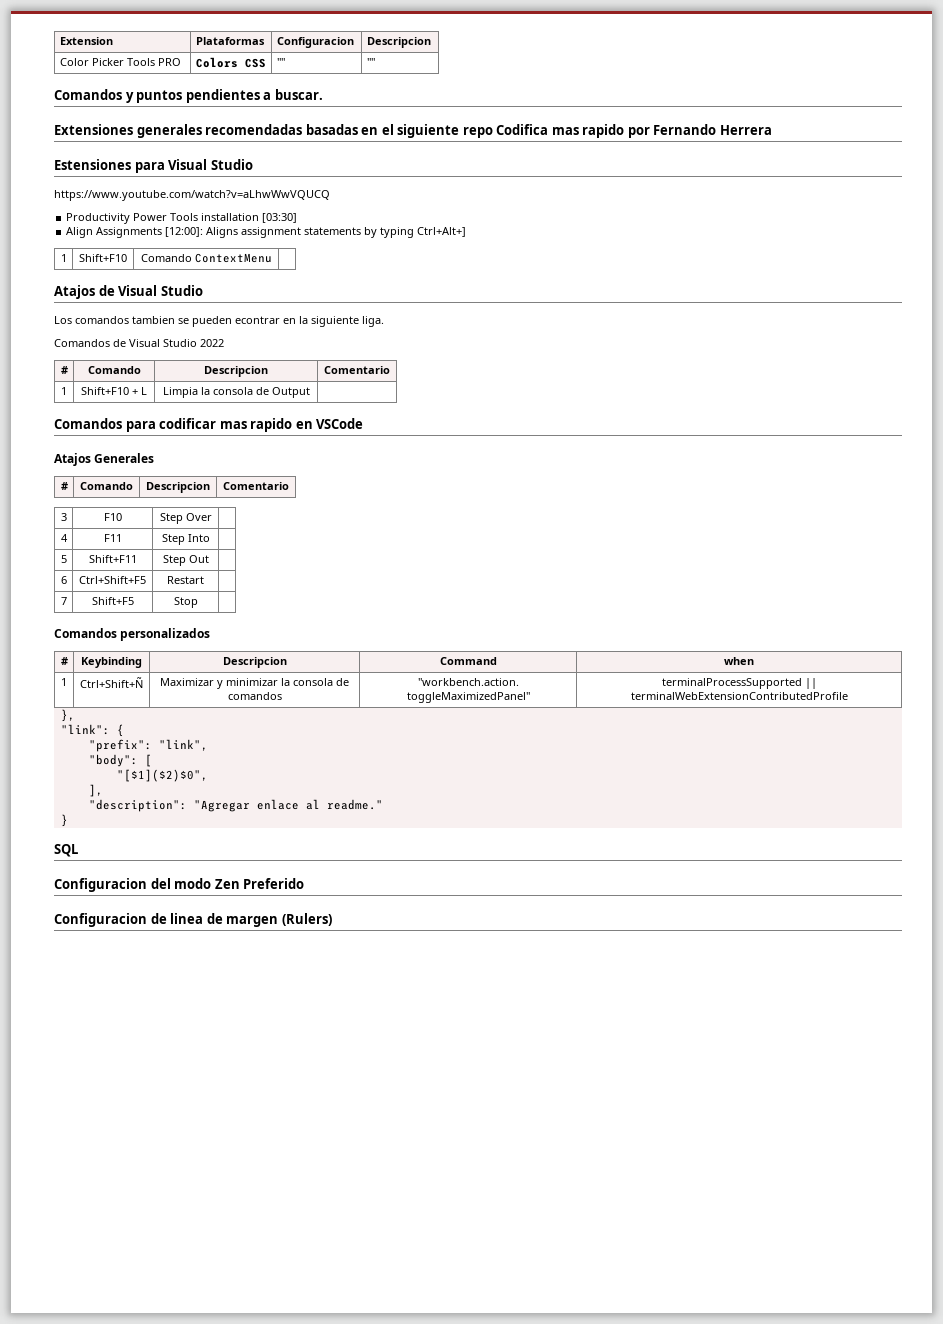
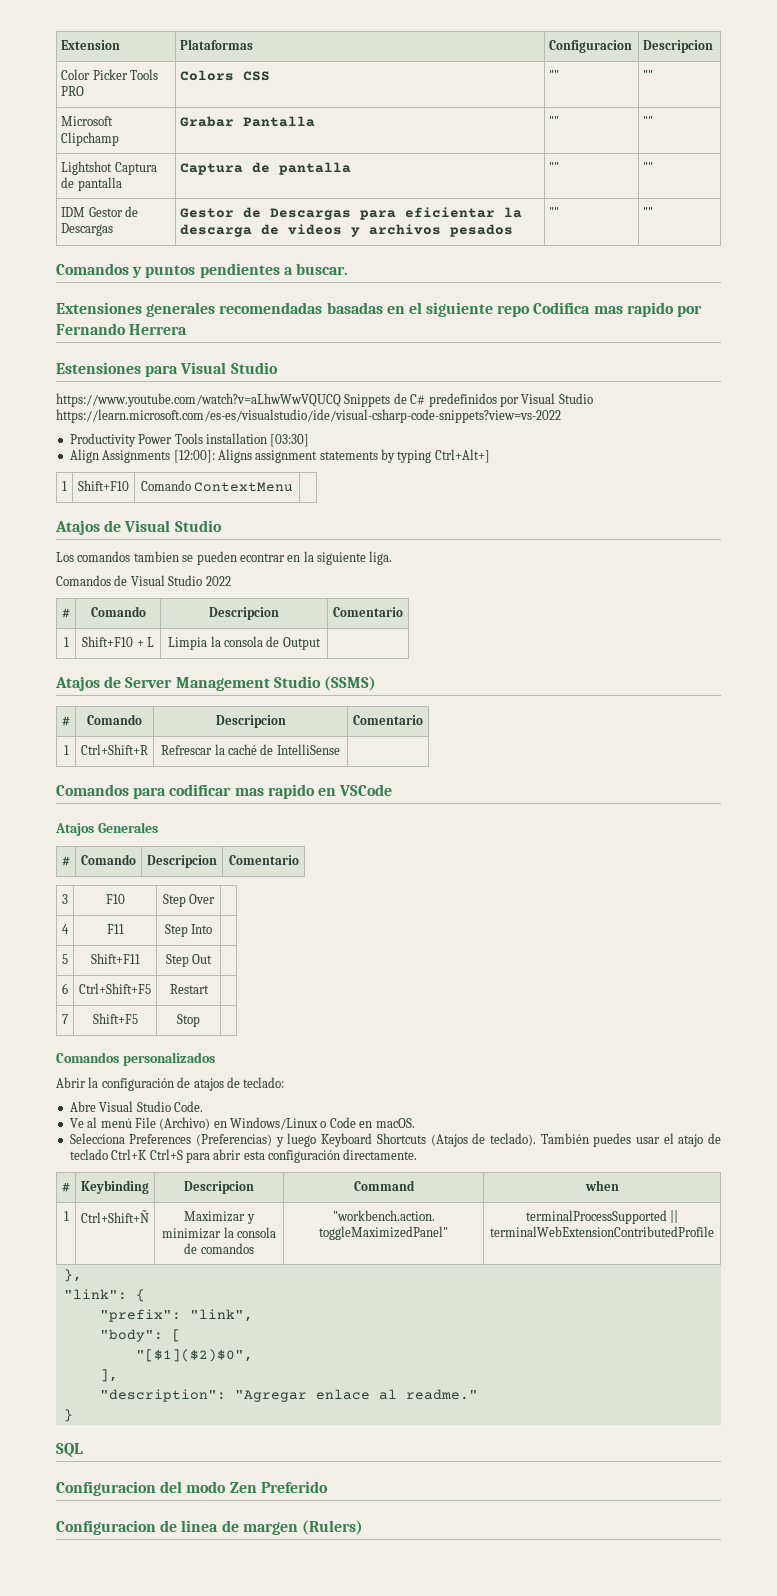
+ Microsoft Clipchamp | Grabar Pantalla | "" | ""
+ Lightshot Captura de pantalla | Captura de pantalla | "" | ""
+ IDM Gestor de Descargas | Gestor de Descargas para eficientar la descarga de videos y archivos pesados | "" | ""
- https://www.youtube.com/watch?v=aLhwWwVQUCQ
+ https://www.youtube.com/watch?v=aLhwWwVQUCQ Snippets de C# predefinidos por Visual Studio https://learn.microsoft.com/es-es/visualstudio/ide/visual-csharp-code-snippets?view=vs-2022
+ Atajos de Server Management Studio (SSMS)
+ # | Comando | Descripcion | Comentario
+ 1 | Ctrl+Shift+R | Refrescar la caché de IntelliSense |
+ Abrir la configuración de atajos de teclado:
+ Abre Visual Studio Code.
+ Ve al menú File (Archivo) en Windows/Linux o Code en macOS.
+ Selecciona Preferences (Preferencias) y luego Keyboard Shortcuts (Atajos de teclado). También puedes usar el atajo de teclado Ctrl+K Ctrl+S para abrir esta configuración directamente.

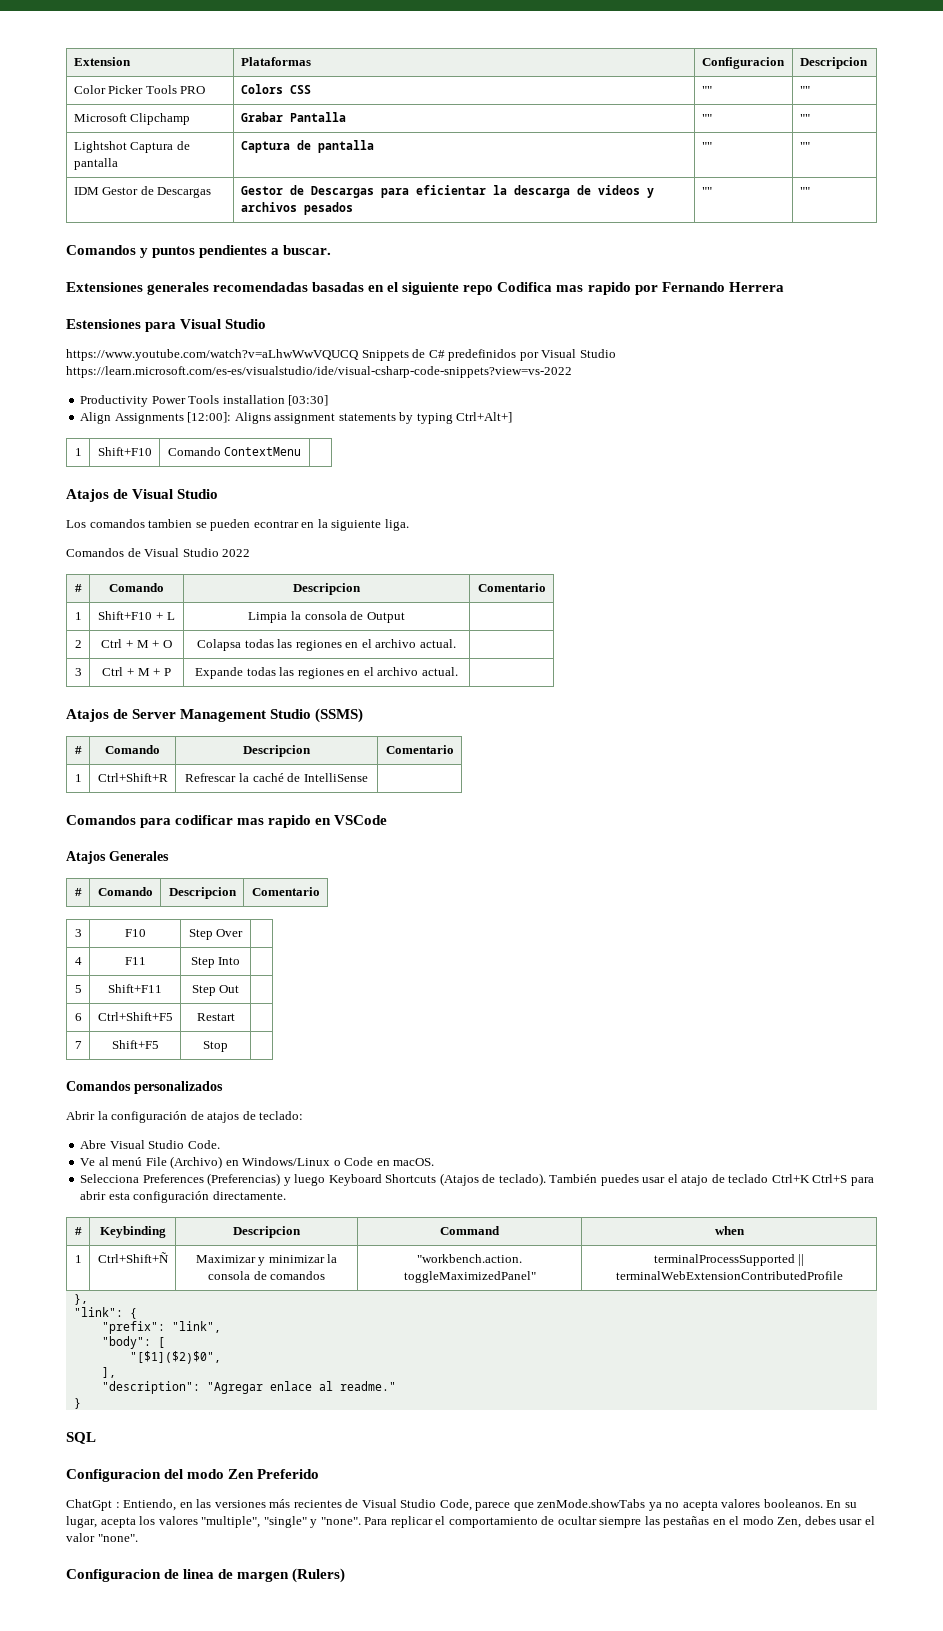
+ 2 | Ctrl + M + O | Colapsa todas las regiones en el archivo actual. |
+ 3 | Ctrl + M + P | Expande todas las regiones en el archivo actual. |
+ ChatGpt : Entiendo, en las versiones más recientes de Visual Studio Code, parece que zenMode.showTabs ya no acepta valores booleanos. En su lugar, acepta los valores "multiple", "single" y "none". Para replicar el comportamiento de ocultar siempre las pestañas en el modo Zen, debes usar el valor "none".

